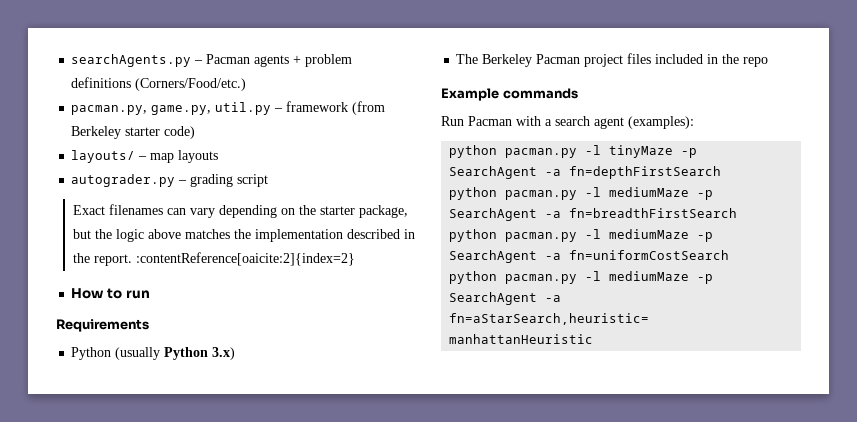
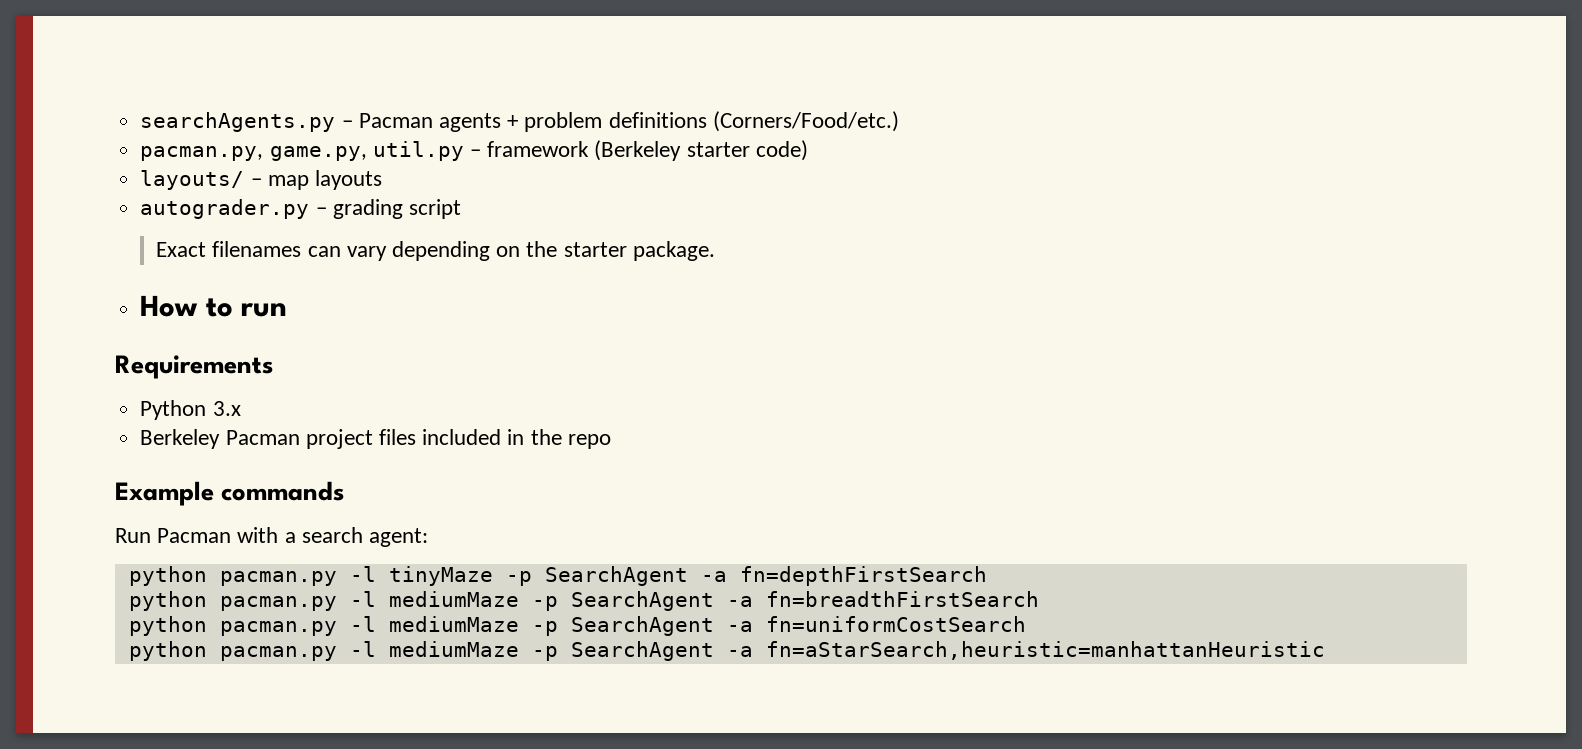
- pacman.py, game.py, util.py – framework (from Berkeley starter code)
+ pacman.py, game.py, util.py – framework (Berkeley starter code)
- Exact filenames can vary depending on the starter package, but the logic above matches the implementation described in the report. :contentReference[oaicite:2]{index=2}
+ Exact filenames can vary depending on the starter package.
- Python (usually Python 3.x)
- The Berkeley Pacman project files included in the repo
+ Python 3.x
+ Berkeley Pacman project files included in the repo
- Run Pacman with a search agent (examples):
+ Run Pacman with a search agent:

